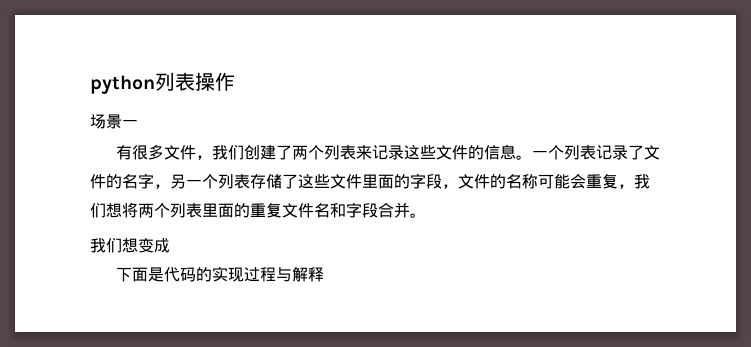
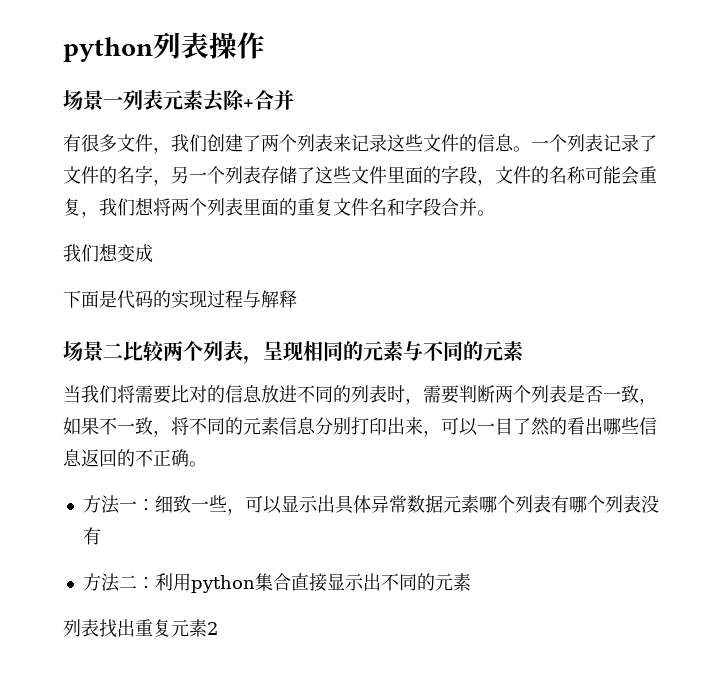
- 场景一
+ 场景一列表元素去除+合并
+ 场景二比较两个列表，呈现相同的元素与不同的元素
+ 当我们将需要比对的信息放进不同的列表时，需要判断两个列表是否一致，如果不一致，将不同的元素信息分别打印出来，可以一目了然的看出哪些信息返回的不正确。
+ 方法一：细致一些，可以显示出具体异常数据元素哪个列表有哪个列表没有
+ 方法二：利用python集合直接显示出不同的元素
+ 列表找出重复元素2

